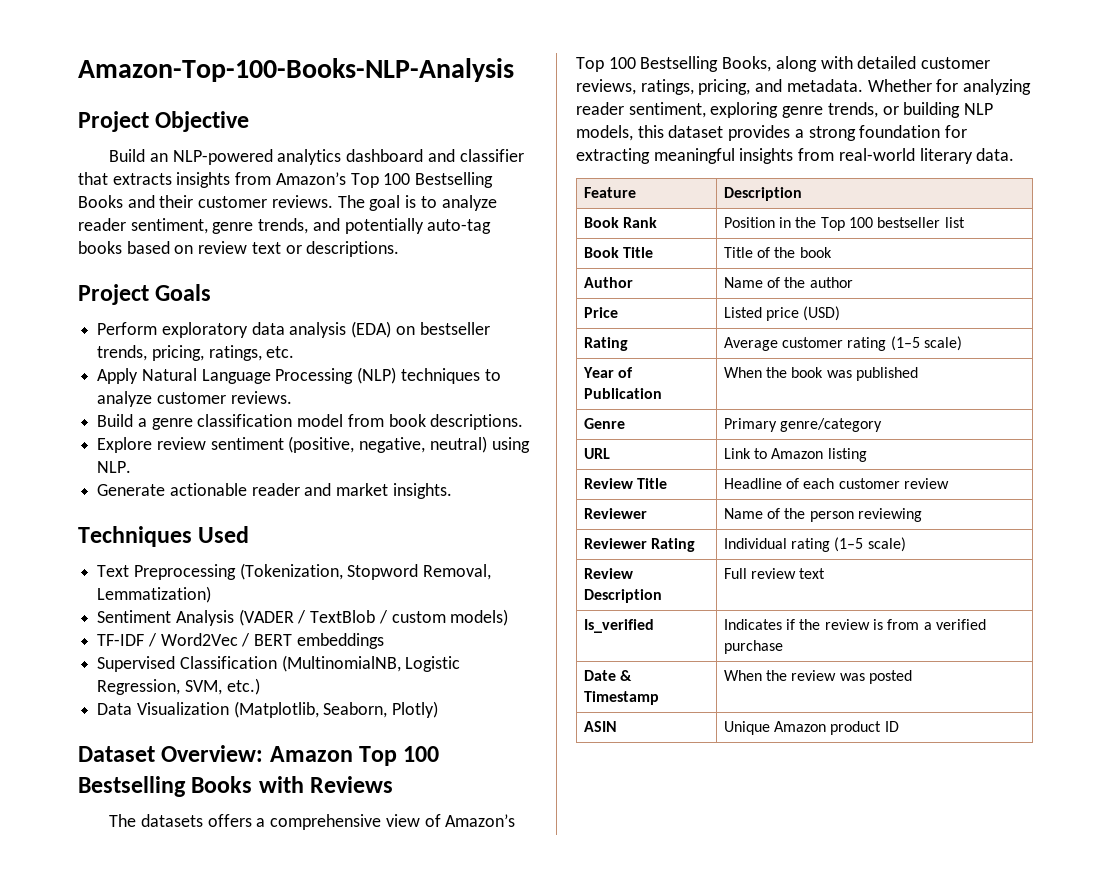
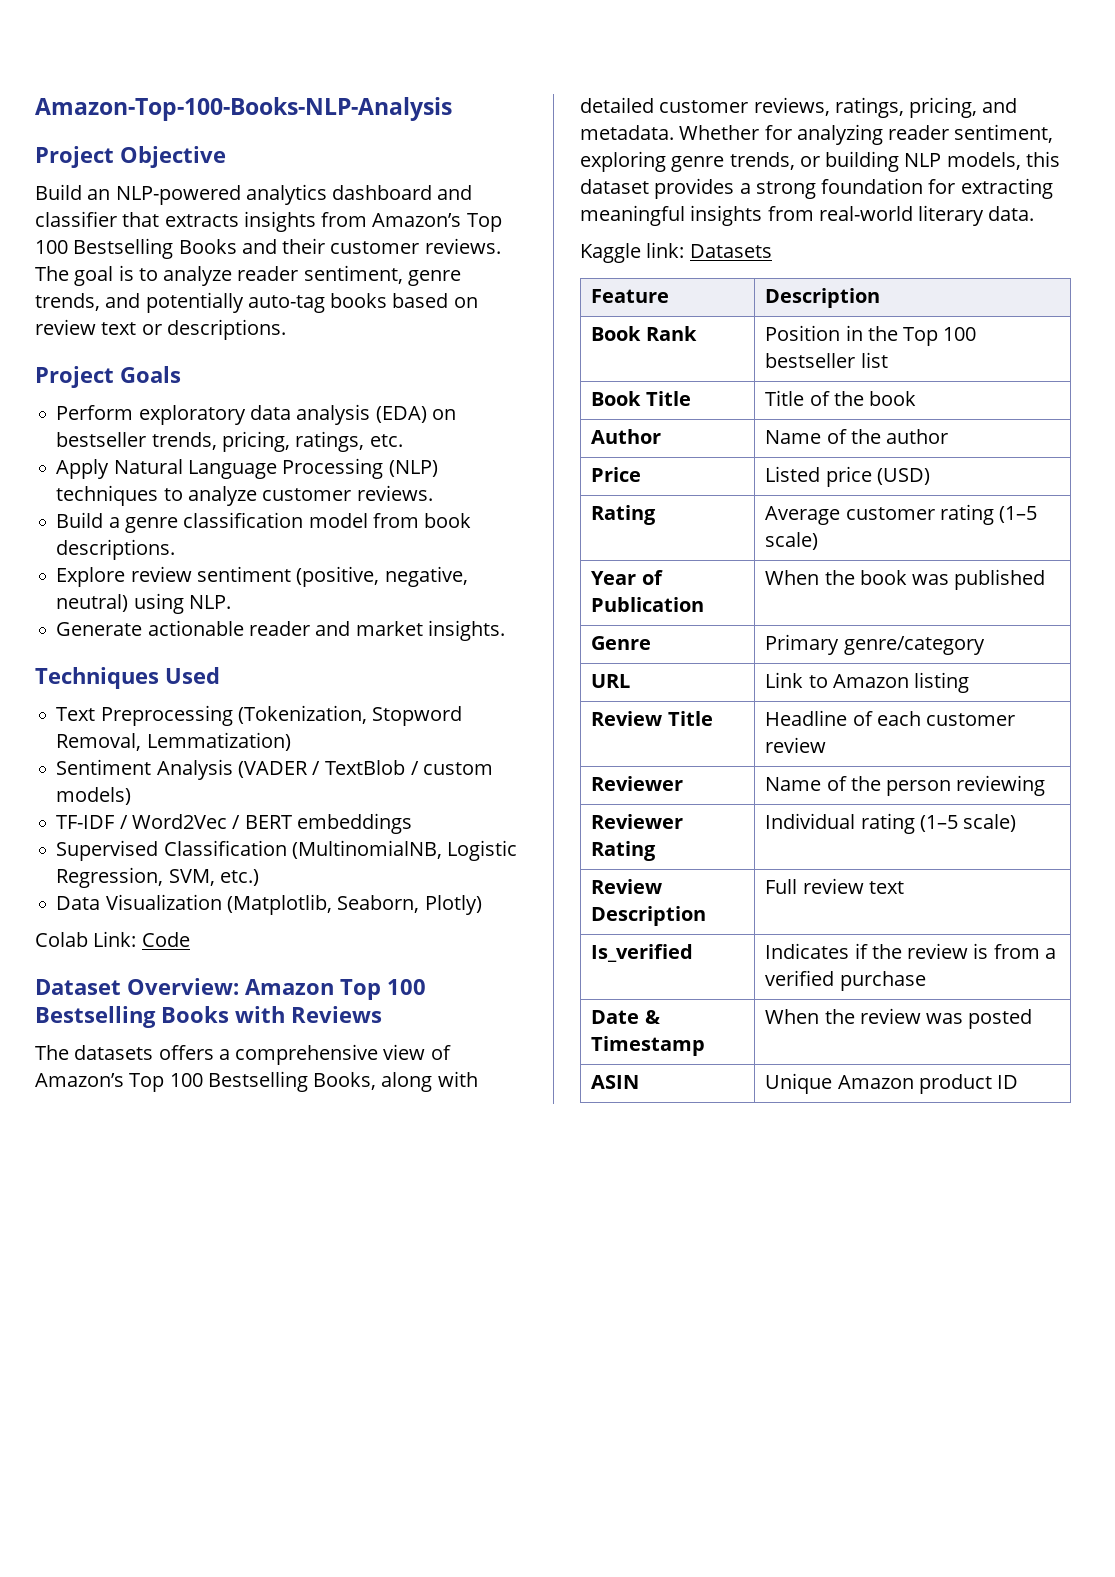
+ Colab Link: Code
+ Kaggle link: Datasets

